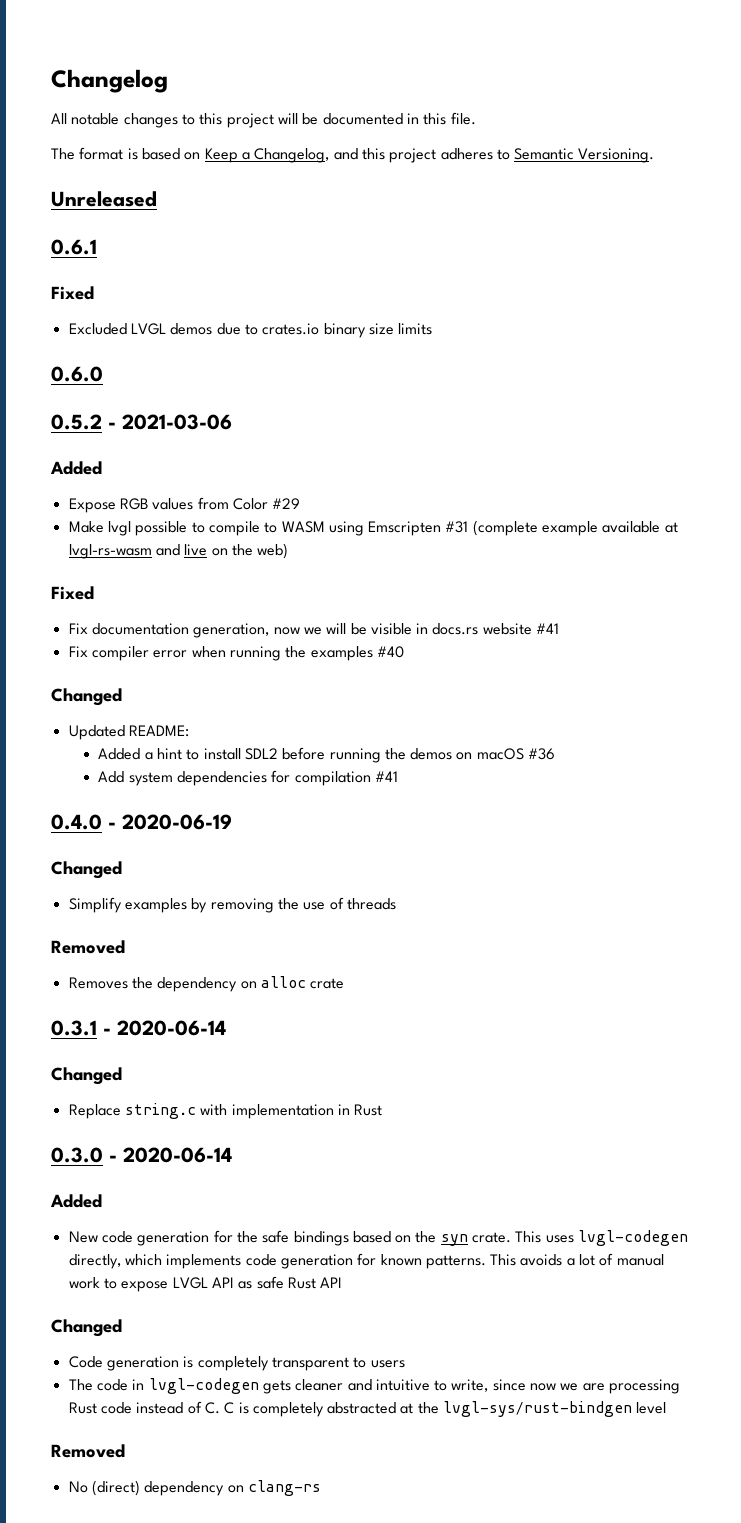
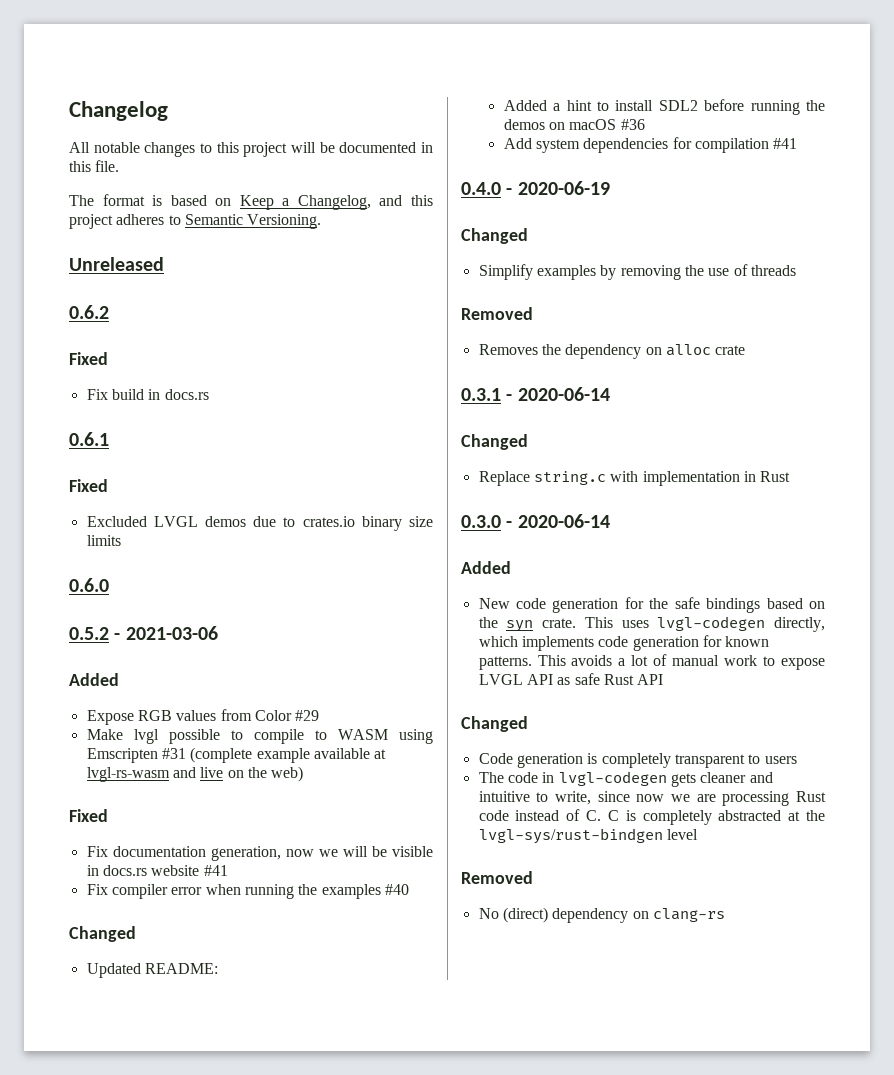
+ 0.6.2
+ Fixed
+ Fix build in docs.rs

